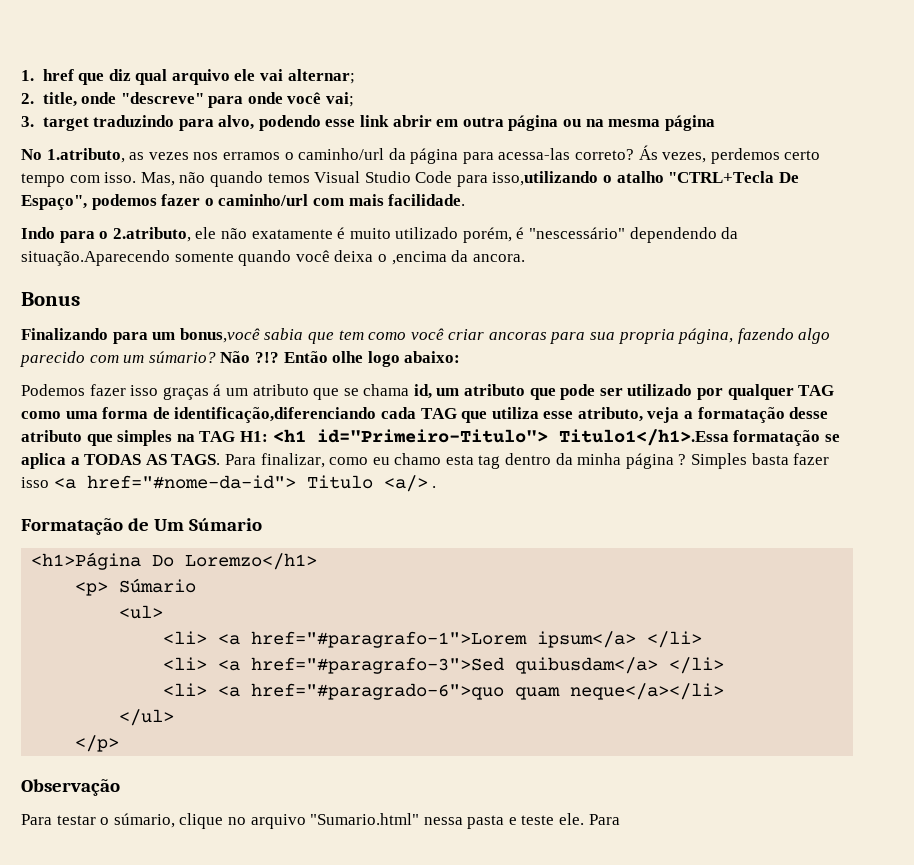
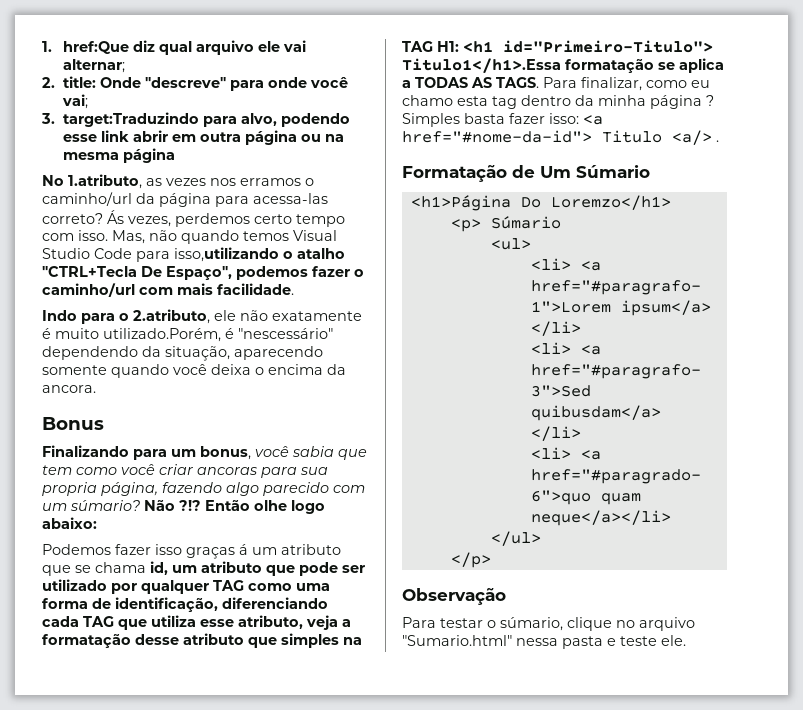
- 1. href que diz qual arquivo ele vai alternar;
+ 1. href:Que diz qual arquivo ele vai alternar;
- 2. title, onde "descreve" para onde você vai;
+ 2. title: Onde "descreve" para onde você vai;
- 3. target traduzindo para alvo, podendo esse link abrir em outra página ou na mesma página
+ 3. target:Traduzindo para alvo, podendo esse link abrir em outra página ou na mesma página
- Indo para o 2.atributo, ele não exatamente é muito utilizado porém, é "nescessário" dependendo da situação.Aparecendo somente quando você deixa o ,encima da ancora.
+ Indo para o 2.atributo, ele não exatamente é muito utilizado.Porém, é "nescessário" dependendo da situação, aparecendo somente quando você deixa o encima da ancora.
- Finalizando para um bonus,você sabia que tem como você criar ancoras para sua propria página, fazendo algo parecido com um súmario?
+ Finalizando para um bonus, você sabia que tem como você criar ancoras para sua propria página, fazendo algo parecido com um súmario?
- Podemos fazer isso graças á um atributo que se chama id, um atributo que pode ser utilizado por qualquer TAG como uma forma de identificação,diferenciando cada TAG que utiliza esse atributo, veja a formatação desse atributo que simples na TAG H1: <h1 id="Primeiro-Titulo"> Titulo1</h1>.Essa formatação se aplica a TODAS AS TAGS.
+ Podemos fazer isso graças á um atributo que se chama id, um atributo que pode ser utilizado por qualquer TAG como uma forma de identificação, diferenciando cada TAG que utiliza esse atributo, veja a formatação desse atributo que simples na TAG H1: <h1 id="Primeiro-Titulo"> Titulo1</h1>.Essa formatação se aplica a TODAS AS TAGS.
- Simples basta fazer isso <a href="#nome-da-id"> Titulo <a/> .
+ Simples basta fazer isso: <a href="#nome-da-id"> Titulo <a/> .
- Para testar o súmario, clique no arquivo "Sumario.html" nessa pasta e teste ele. Para
+ Para testar o súmario, clique no arquivo "Sumario.html" nessa pasta e teste ele.

